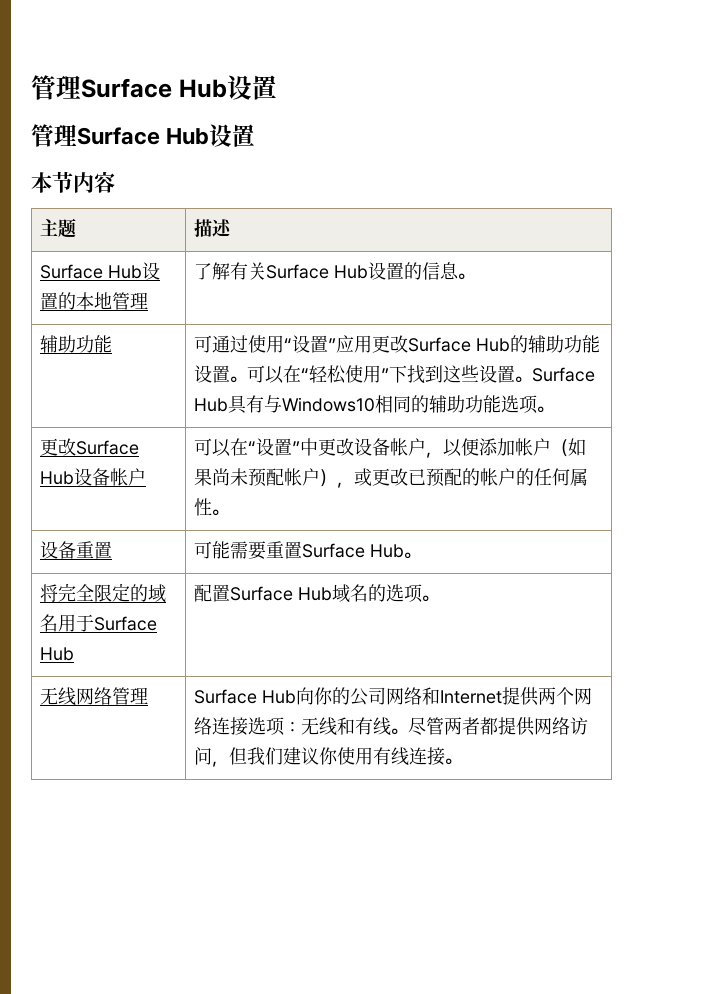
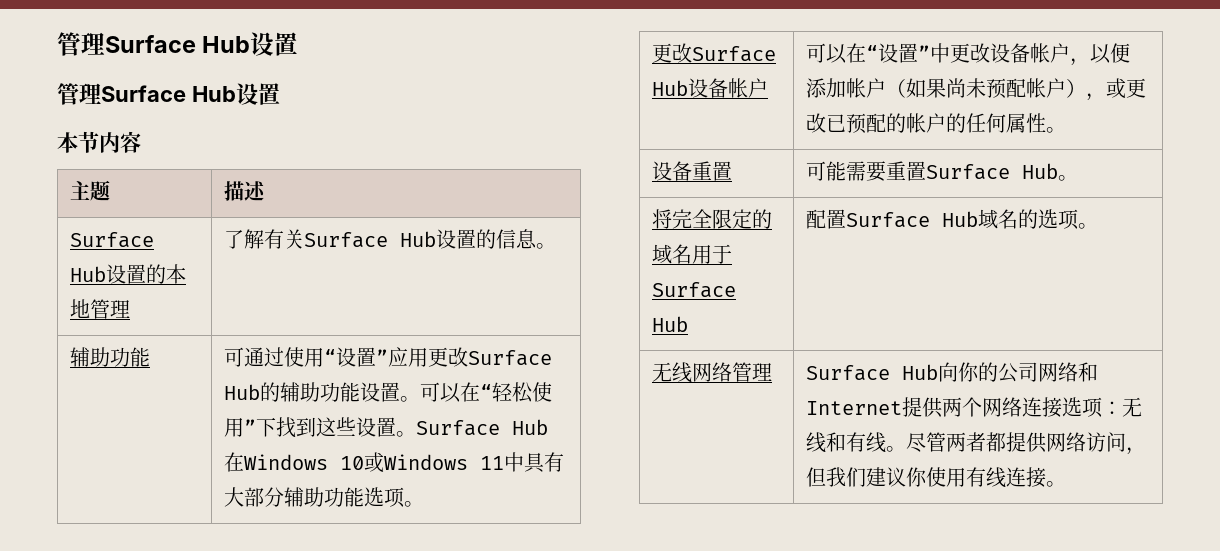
- 辅助功能 | 可通过使用“设置”应用更改Surface Hub的辅助功能设置。可以在“轻松使用”下找到这些设置。Surface Hub具有与Windows10相同的辅助功能选项。
+ 辅助功能 | 可通过使用“设置”应用更改Surface Hub的辅助功能设置。可以在“轻松使用”下找到这些设置。Surface Hub在Windows 10或Windows 11中具有大部分辅助功能选项。

